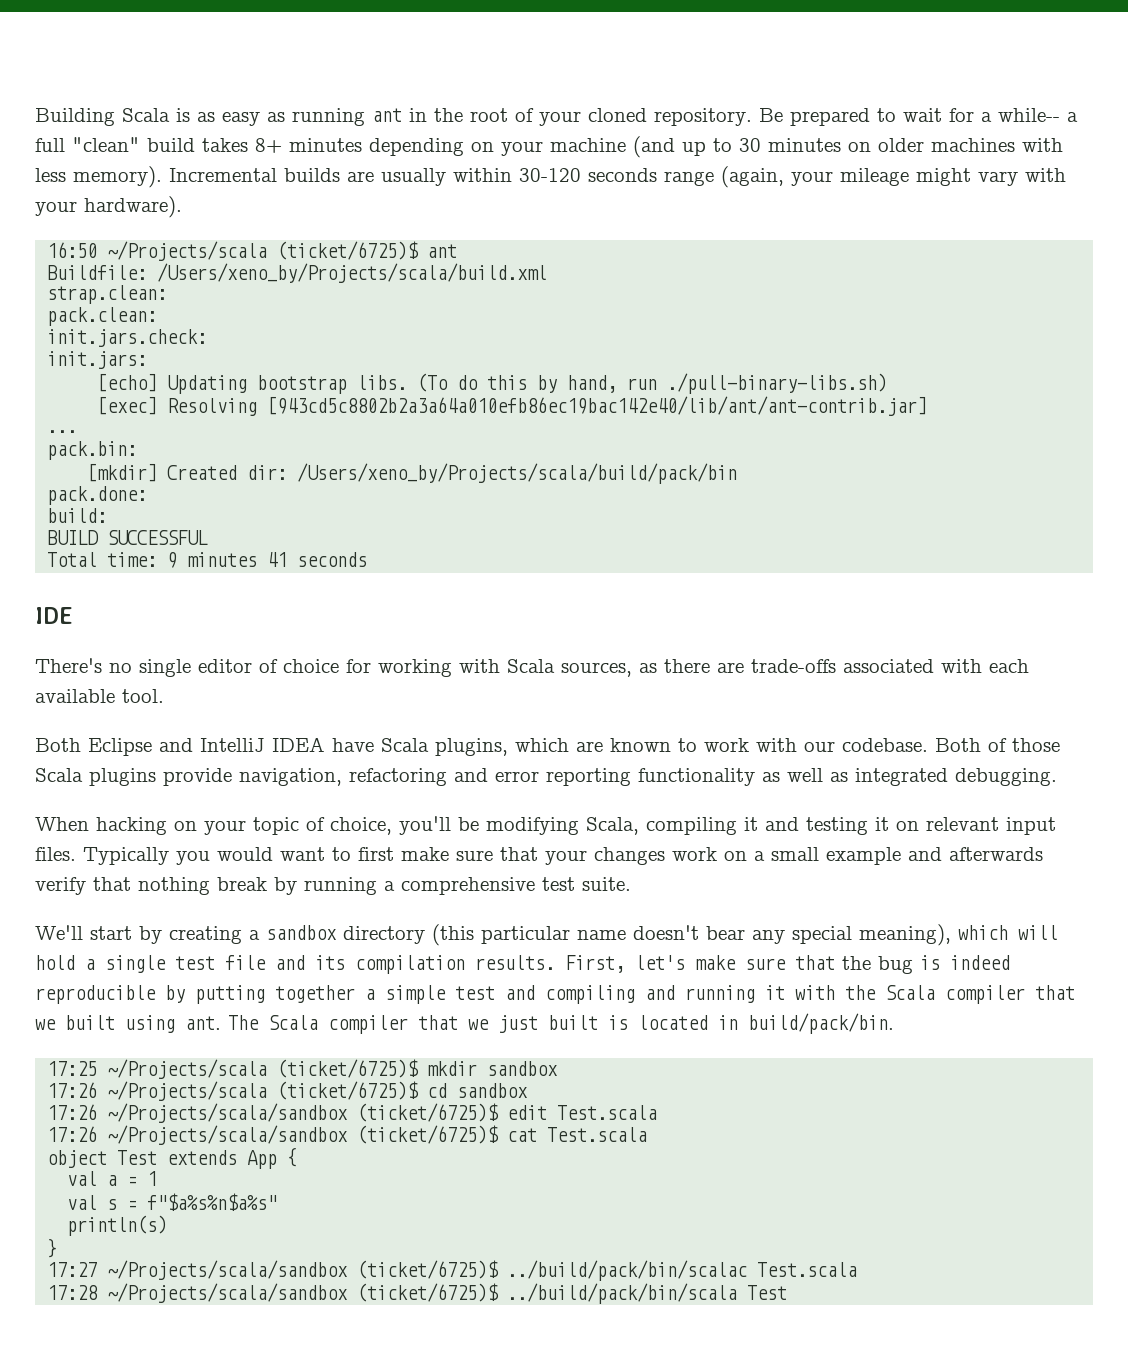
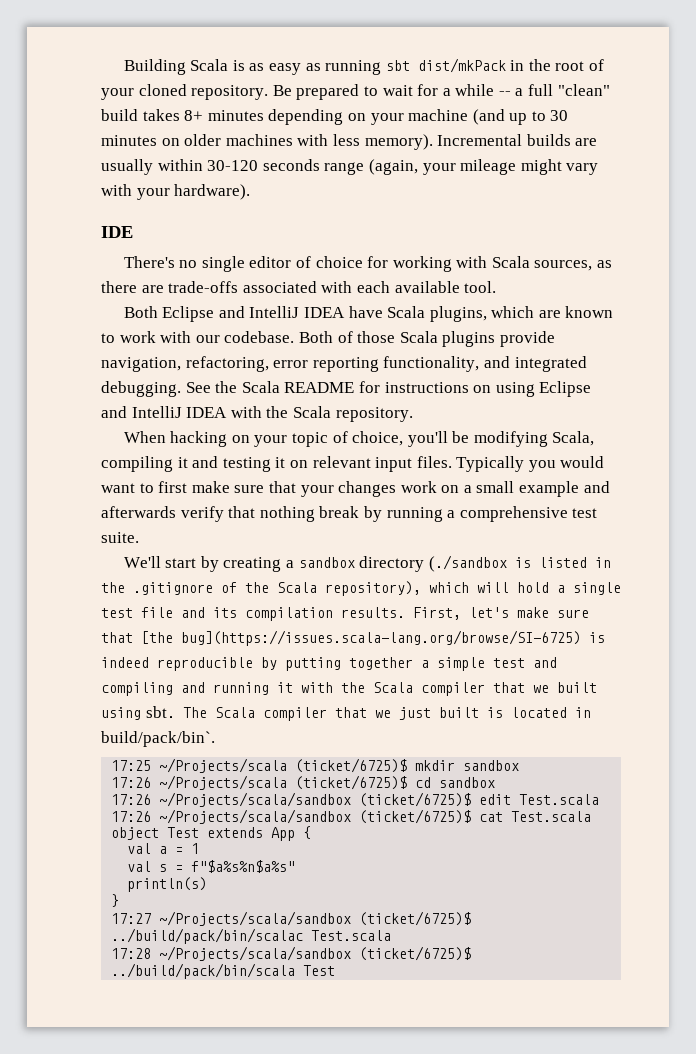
- Building Scala is as easy as running ant in the root of your cloned repository.
+ Building Scala is as easy as running sbt dist/mkPack in the root of your cloned repository.
- Be prepared to wait for a while-- a full "clean" build takes 8+ minutes depending on your machine (and up to 30 minutes on older machines with less memory).
+ Be prepared to wait for a while -- a full "clean" build takes 8+ minutes depending on your machine (and up to 30 minutes on older machines with less memory).
- 16:50 ~/Projects/scala (ticket/6725)$ ant
- Buildfile: /Users/xeno_by/Projects/scala/build.xml
- strap.clean:
- pack.clean:
- init.jars.check:
- init.jars:
- [echo] Updating bootstrap libs. (To do this by hand, run ./pull-binary-libs.sh)
- [exec] Resolving [943cd5c8802b2a3a64a010efb86ec19bac142e40/lib/ant/ant-contrib.jar]
- ...
- pack.bin:
- [mkdir] Created dir: /Users/xeno_by/Projects/scala/build/pack/bin
- pack.done:
- build:
- BUILD SUCCESSFUL
- Total time: 9 minutes 41 seconds
- Both of those Scala plugins provide navigation, refactoring and error reporting functionality as well as integrated debugging.
+ Both of those Scala plugins provide navigation, refactoring, error reporting functionality, and integrated debugging. See the Scala README for instructions on using Eclipse and IntelliJ IDEA with the Scala repository.
- We'll start by creating a sandbox directory (this particular name doesn't bear any special meaning), which will hold a single test file and its compilation results.
+ We'll start by creating a sandbox directory (./sandbox is listed in the .gitignore of the Scala repository), which will hold a single test file and its compilation results.
- First, let's make sure that the bug is indeed reproducible by putting together a simple test and compiling and running it with the Scala compiler that we built using ant.
+ First, let's make sure that [the bug](https://issues.scala-lang.org/browse/SI-6725) is indeed reproducible by putting together a simple test and compiling and running it with the Scala compiler that we built using sbt.
- The Scala compiler that we just built is located in build/pack/bin.
+ The Scala compiler that we just built is located in build/pack/bin`.

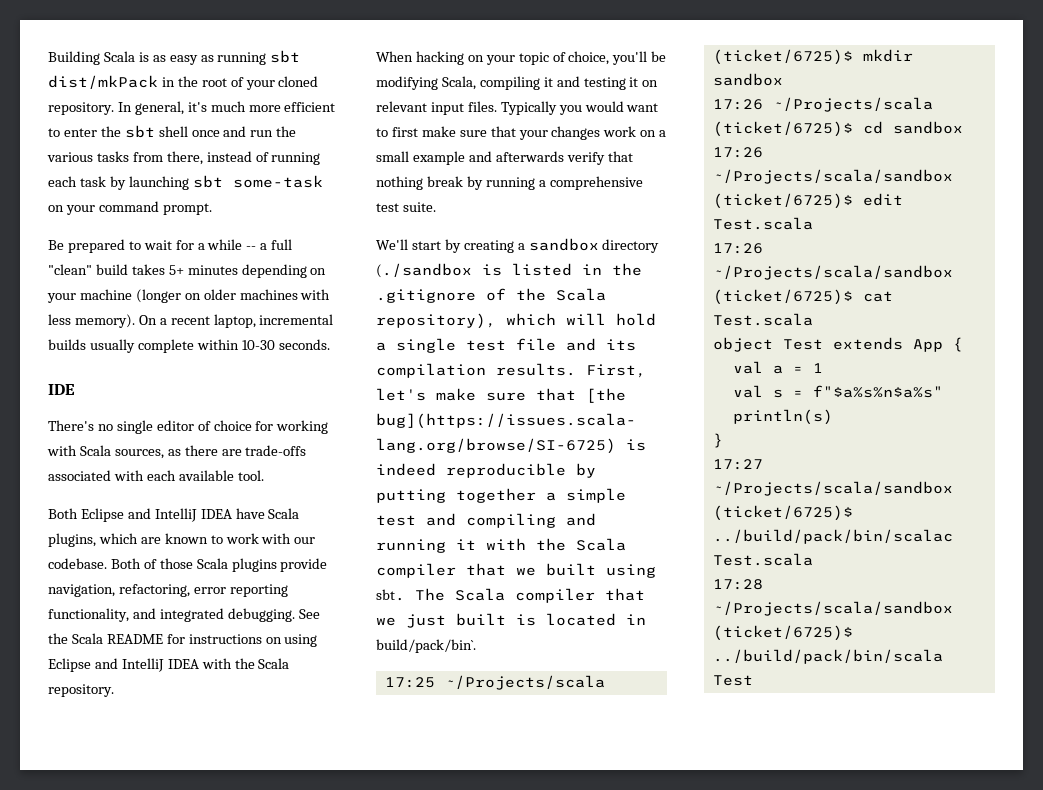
- Building Scala is as easy as running sbt dist/mkPack in the root of your cloned repository. Be prepared to wait for a while -- a full "clean" build takes 8+ minutes depending on your machine (and up to 30 minutes on older machines with less memory).
+ Building Scala is as easy as running sbt dist/mkPack in the root of your cloned repository. In general, it's much more efficient to enter the sbt shell once and run the various tasks from there, instead of running each task by launching sbt some-task on your command prompt.
+ Be prepared to wait for a while -- a full "clean" build takes 5+ minutes depending on your machine (longer on older machines with less memory).
- Incremental builds are usually within 30-120 seconds range (again, your mileage might vary with your hardware).
+ On a recent laptop, incremental builds usually complete within 10-30 seconds.

